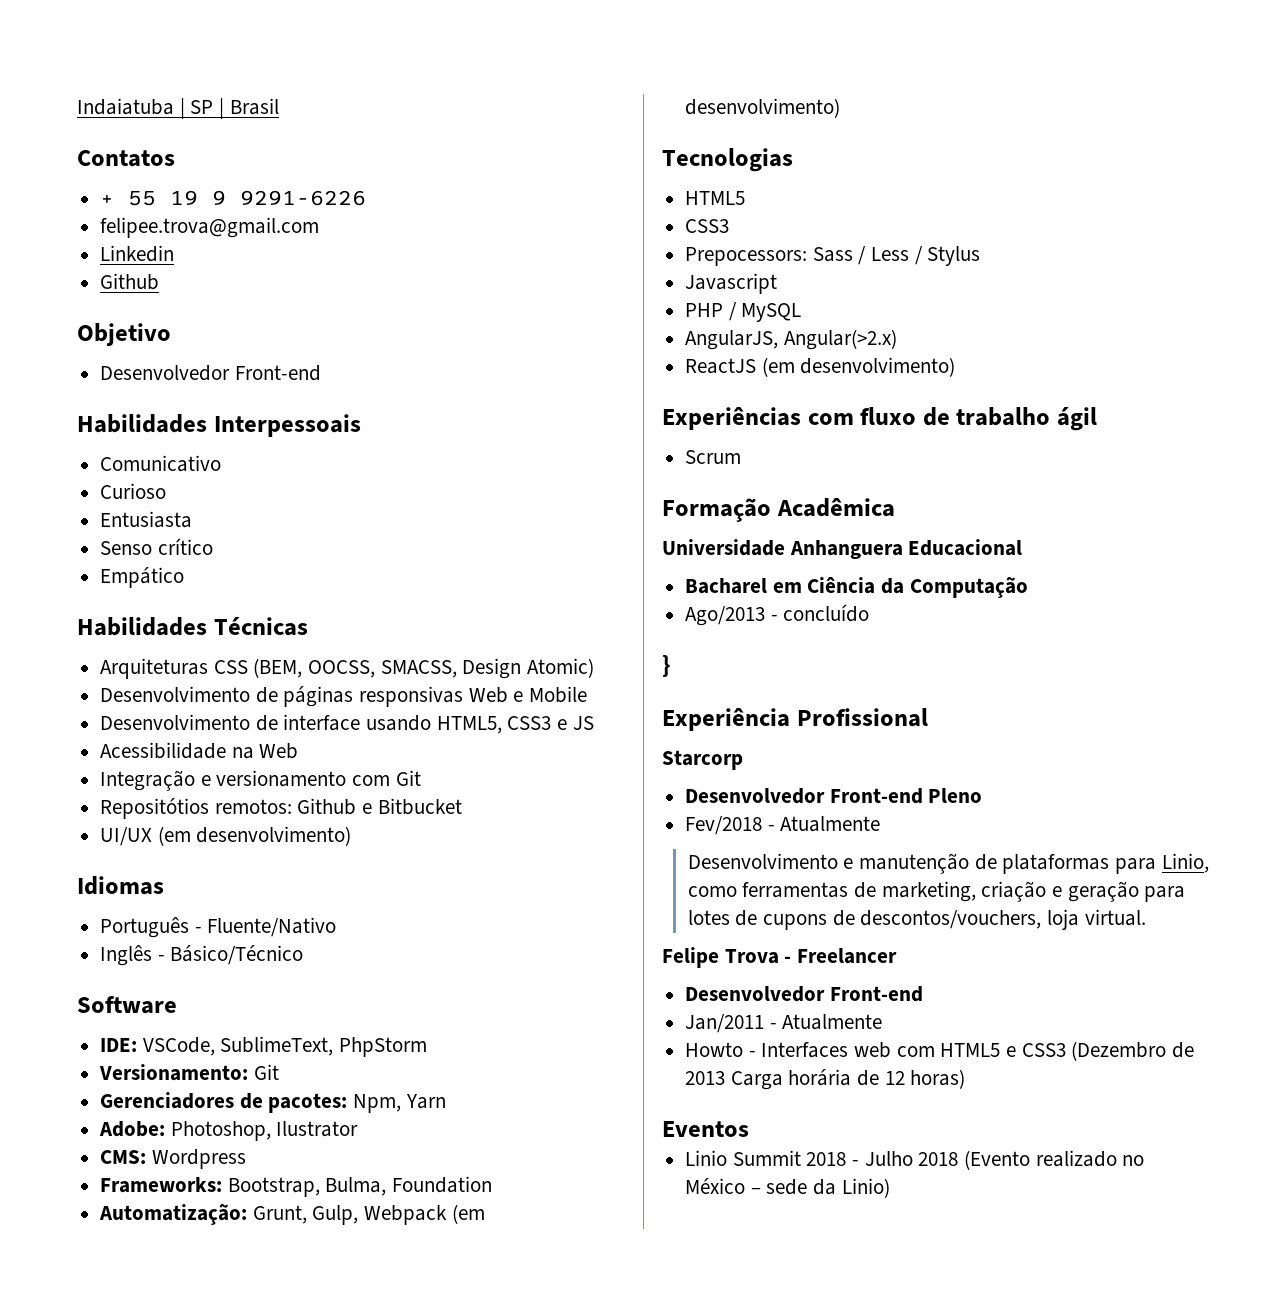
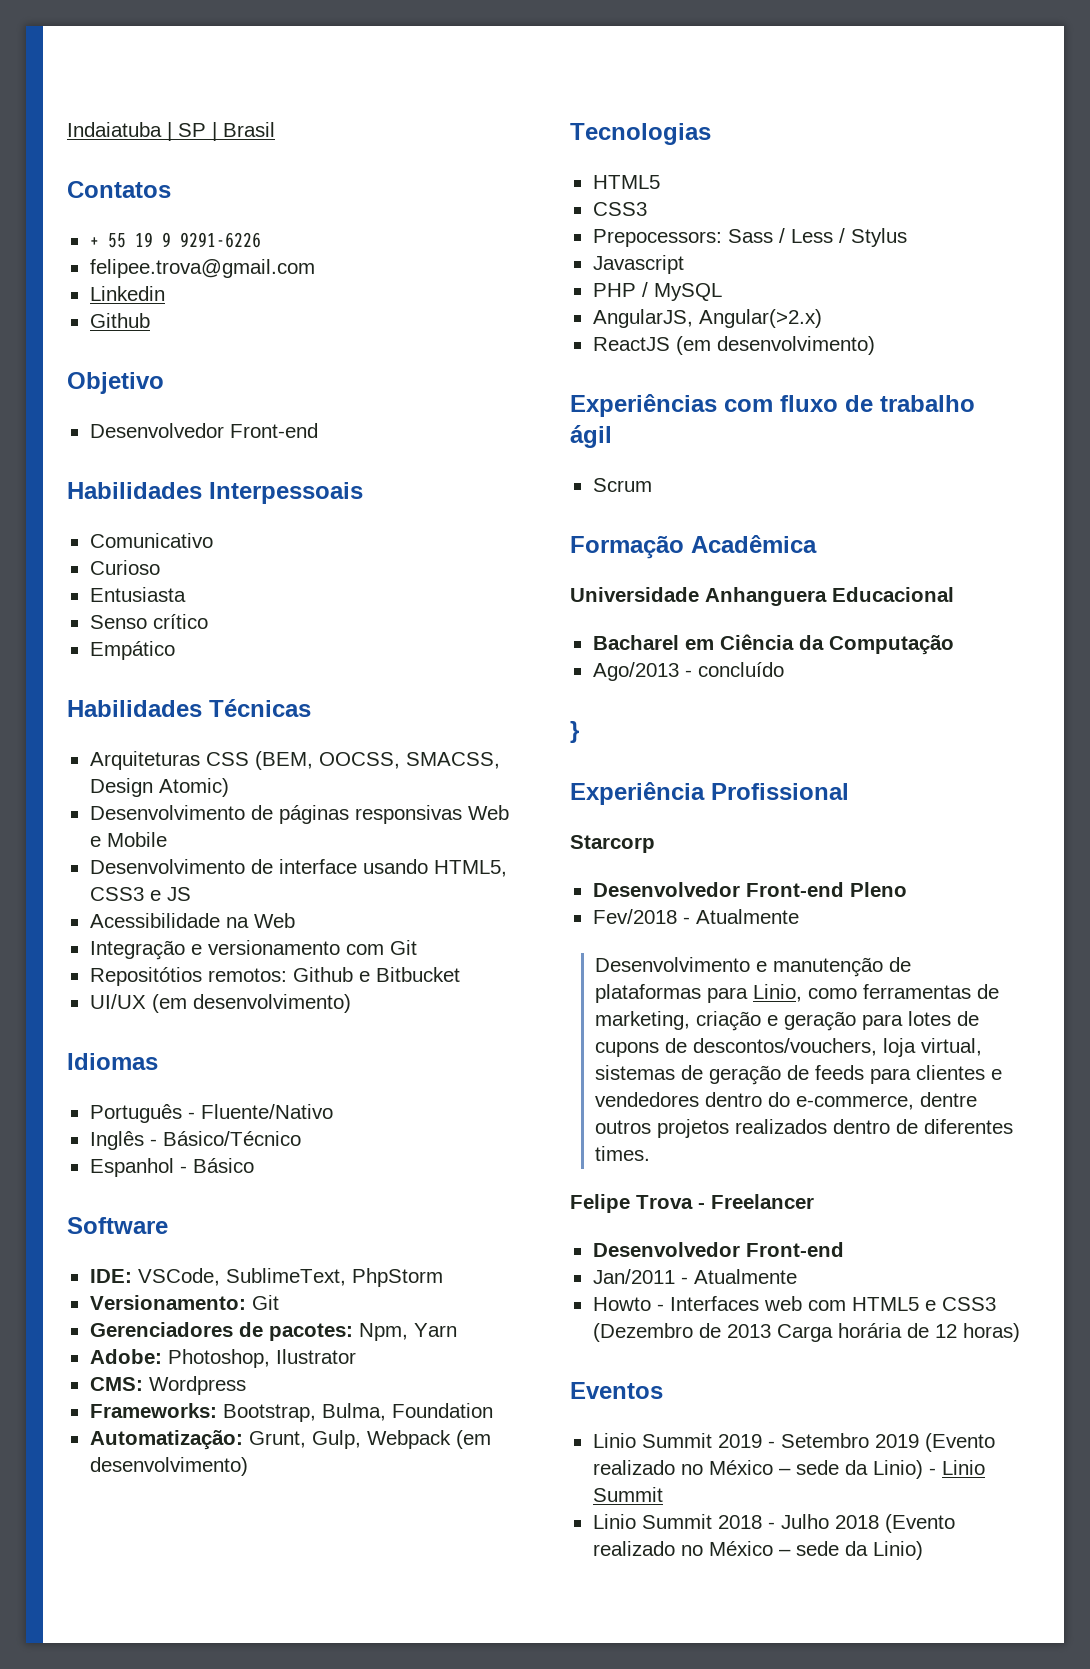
+ Espanhol - Básico
- Desenvolvimento e manutenção de plataformas para Linio, como ferramentas de marketing, criação e geração para lotes de cupons de descontos/vouchers, loja virtual.
+ Desenvolvimento e manutenção de plataformas para Linio, como ferramentas de marketing, criação e geração para lotes de cupons de descontos/vouchers, loja virtual, sistemas de geração de feeds para clientes e vendedores dentro do e-commerce, dentre outros projetos realizados dentro de diferentes times.
+ Linio Summit 2019 - Setembro 2019 (Evento realizado no México – sede da Linio) - Linio Summit

